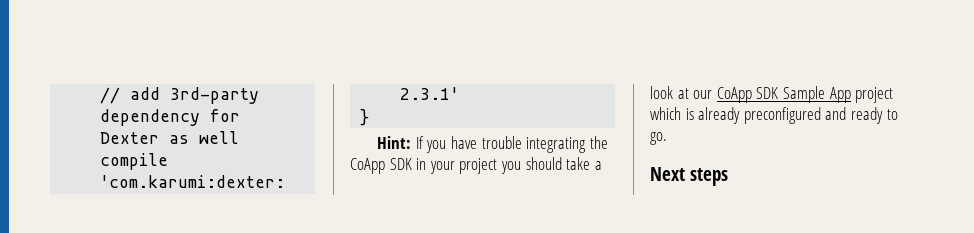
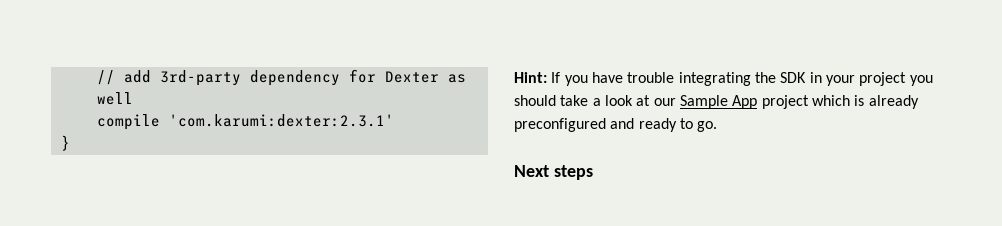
- Hint: If you have trouble integrating the CoApp SDK in your project you should take a look at our CoApp SDK Sample App project which is already preconfigured and ready to go.
+ Hint: If you have trouble integrating the SDK in your project you should take a look at our Sample App project which is already preconfigured and ready to go.

